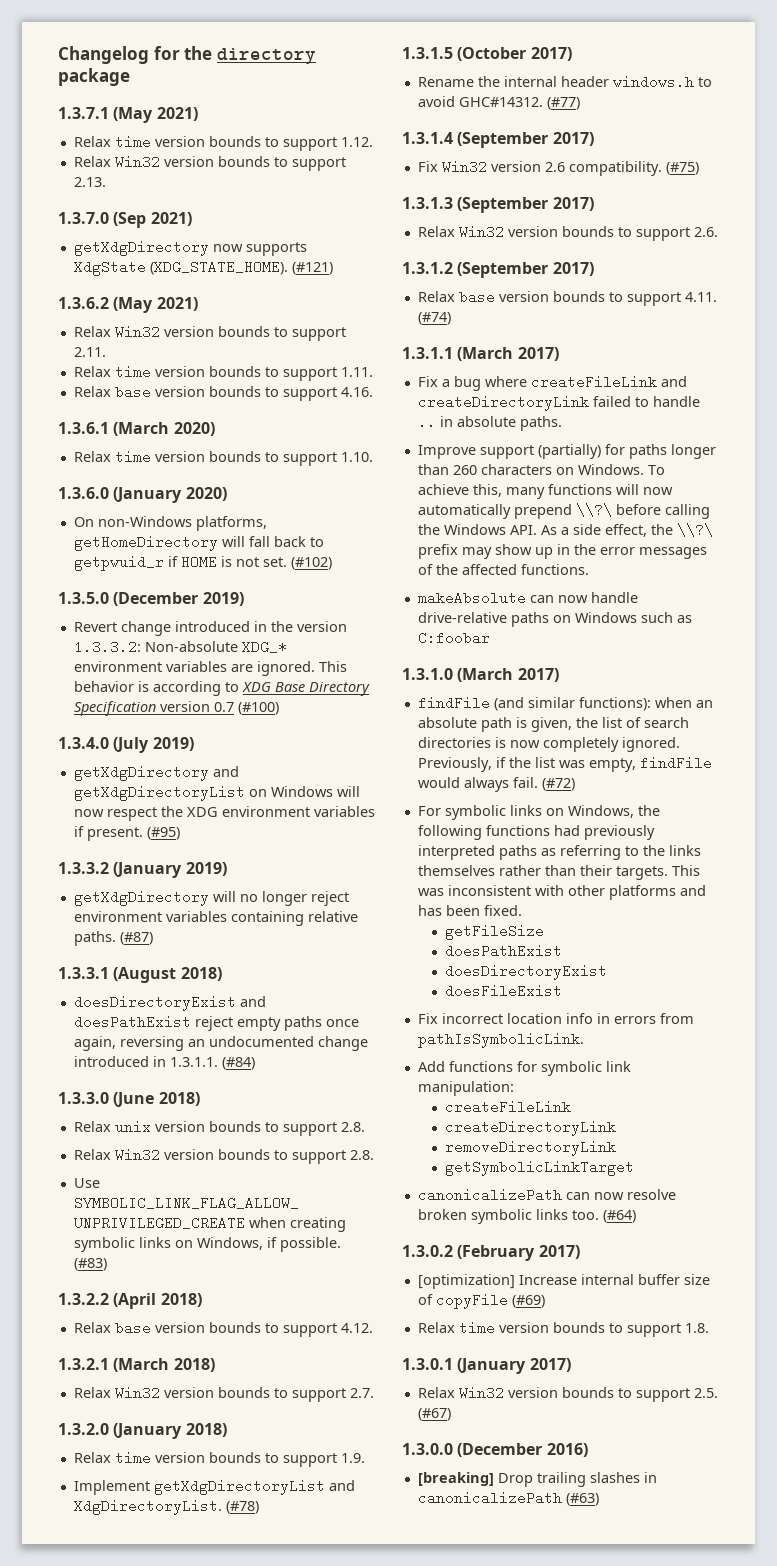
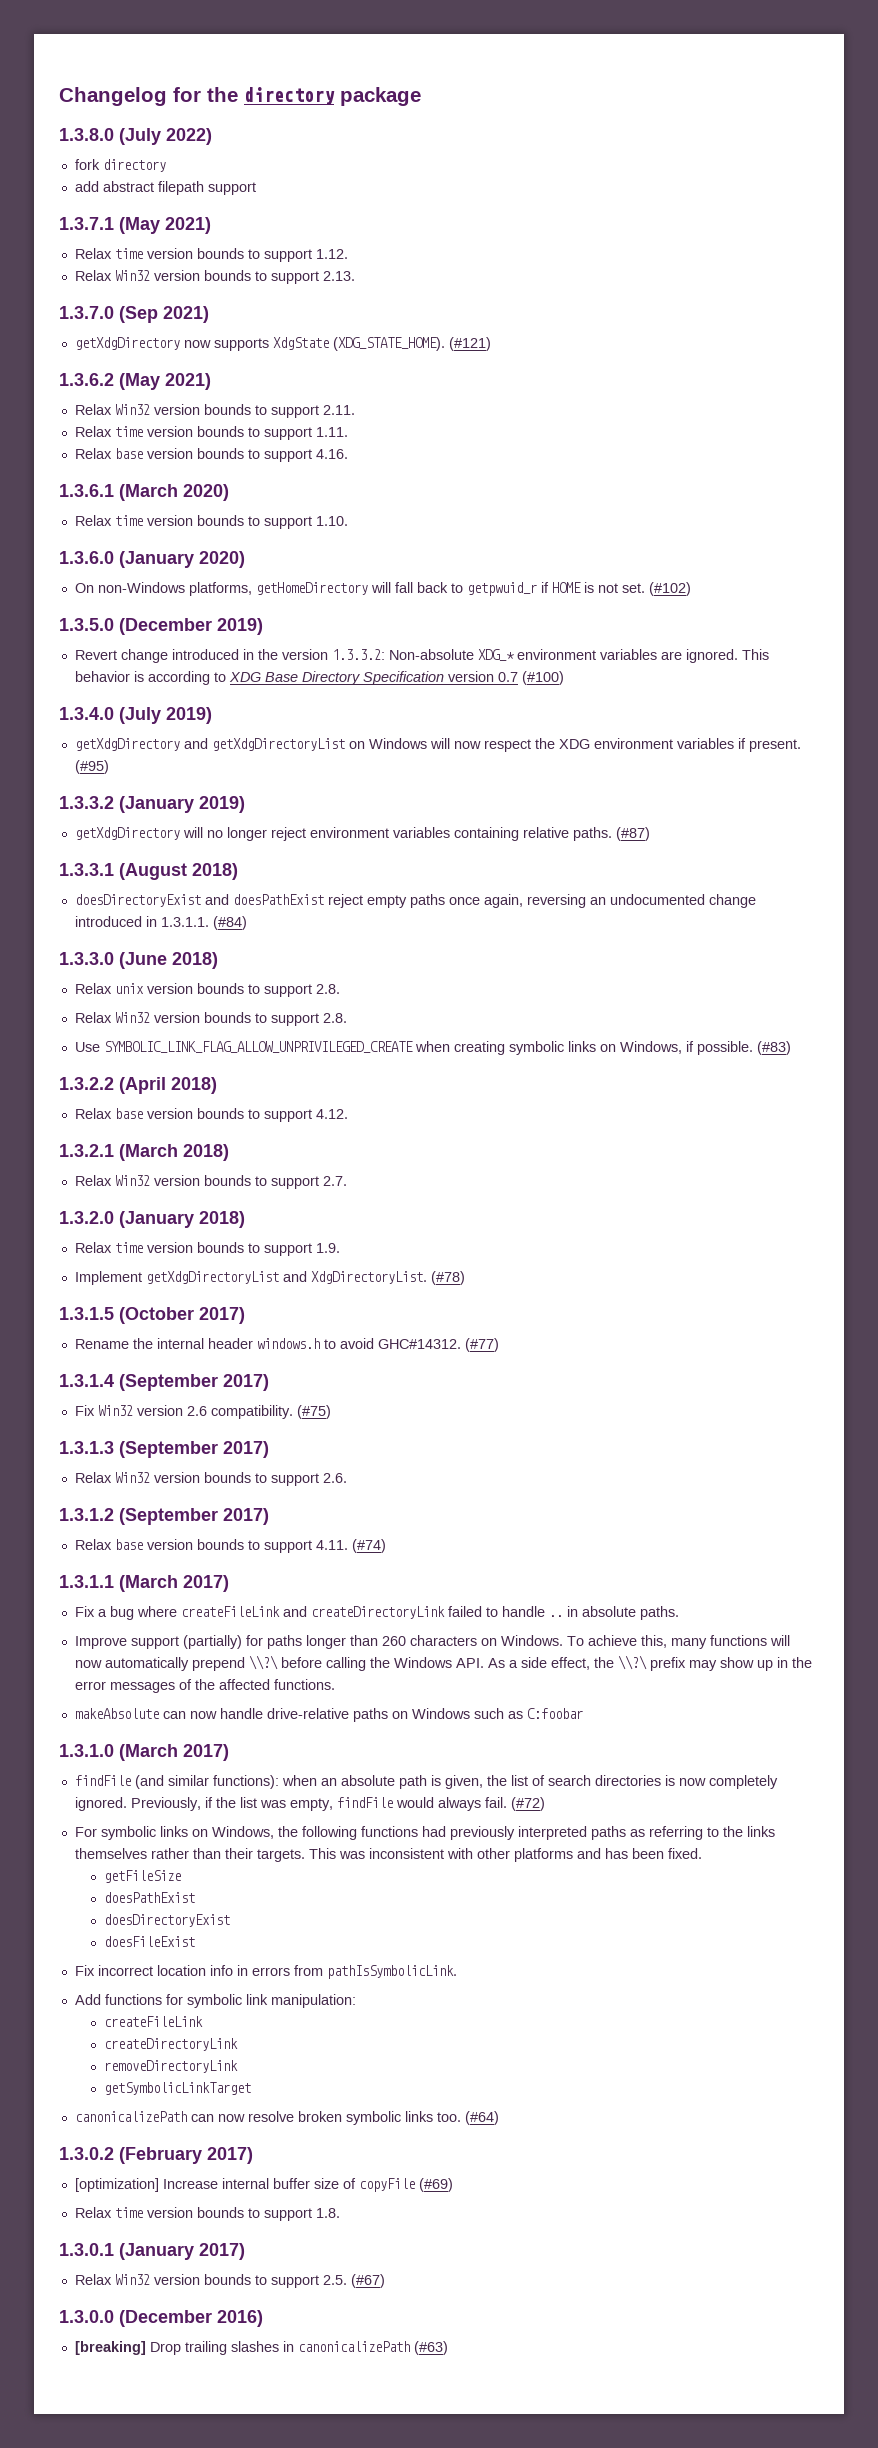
+ 1.3.8.0 (July 2022)
+ fork directory
+ add abstract filepath support

